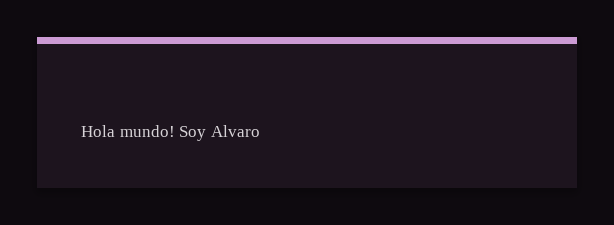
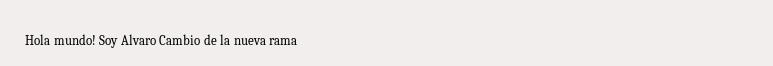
- Soy Alvaro
+ Soy Alvaro Cambio de la nueva rama

